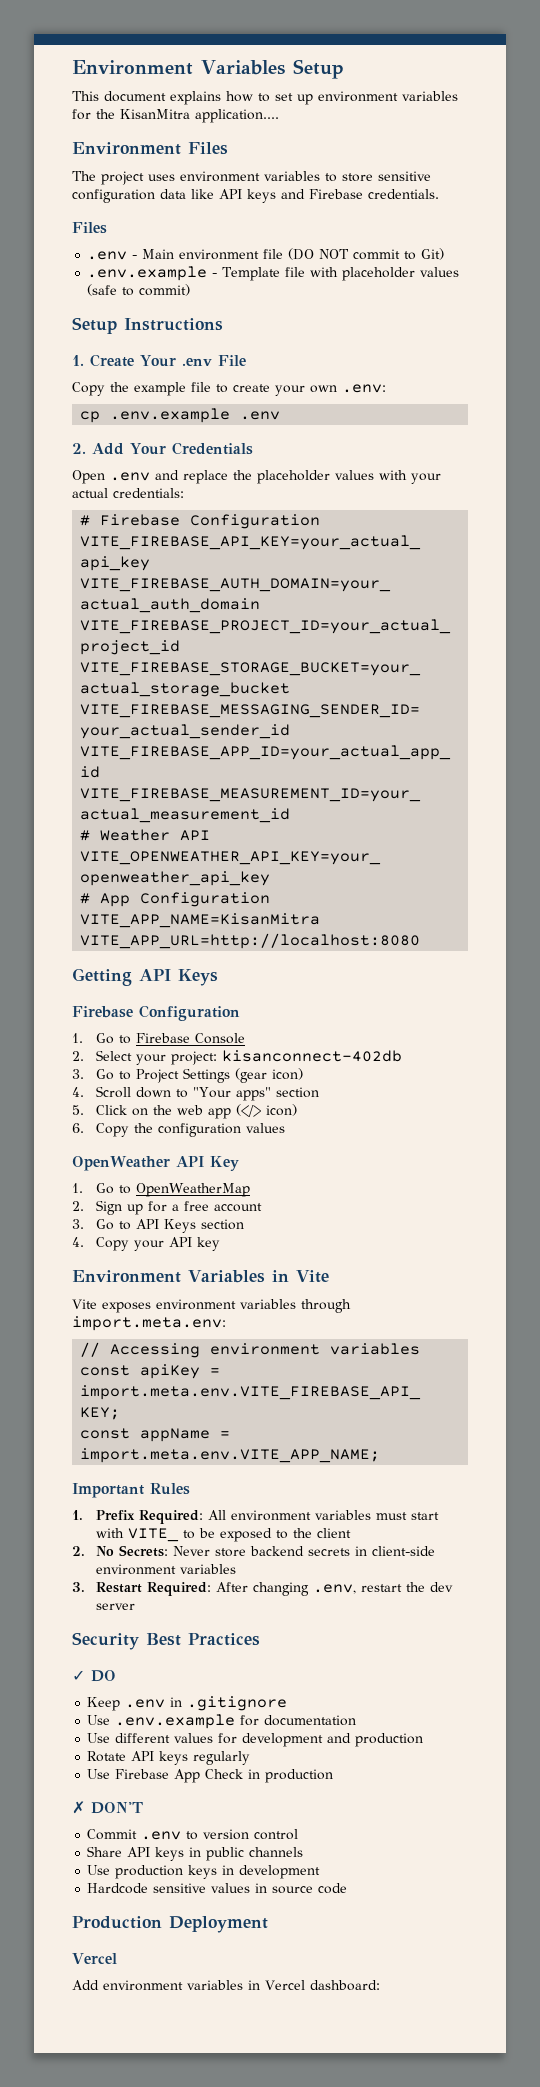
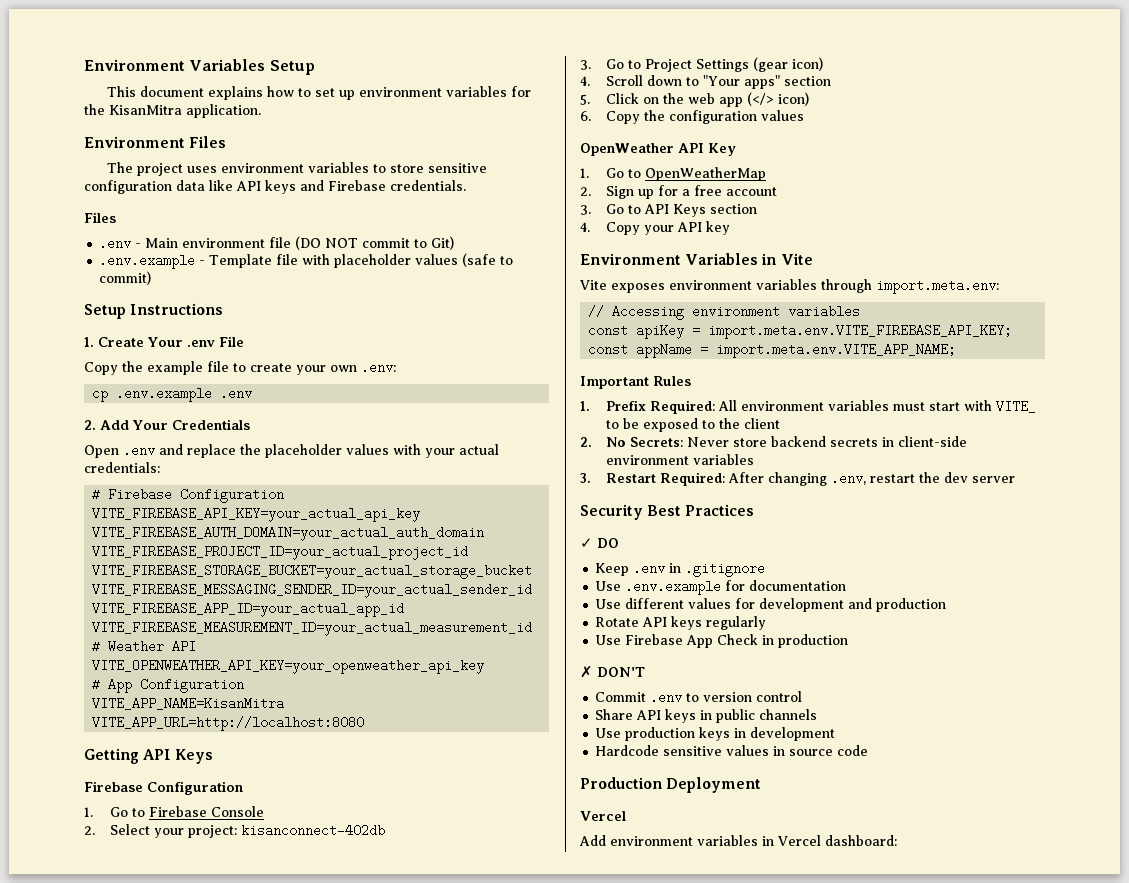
- This document explains how to set up environment variables for the KisanMitra application....
+ This document explains how to set up environment variables for the KisanMitra application.

